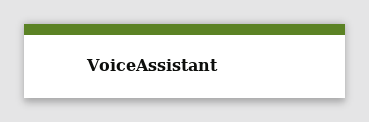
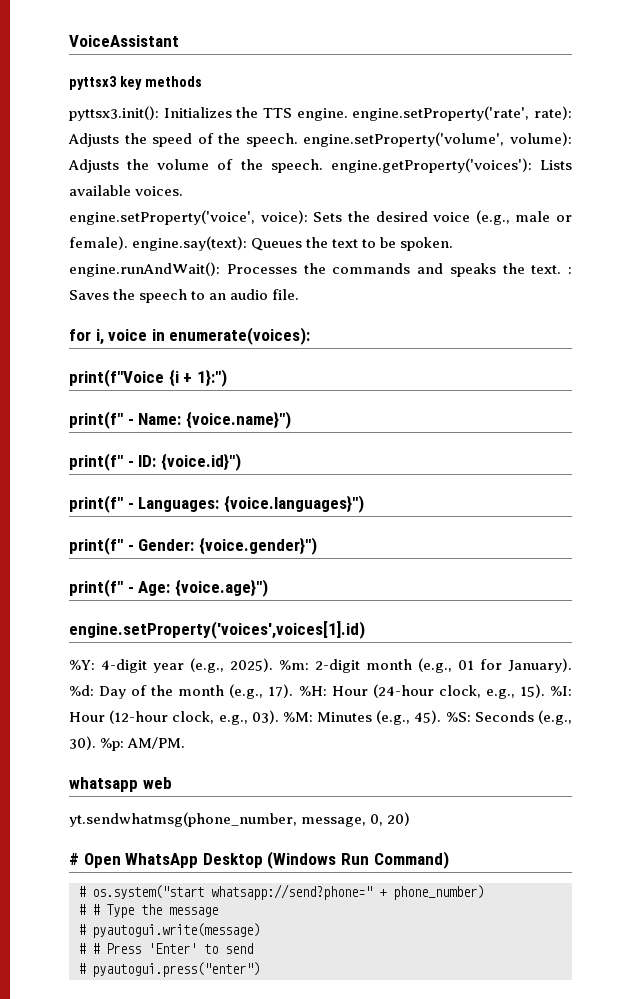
+ pyttsx3 key methods
+ pyttsx3.init(): Initializes the TTS engine. engine.setProperty('rate', rate): Adjusts the speed of the speech. engine.setProperty('volume', volume): Adjusts the volume of the speech. engine.getProperty('voices'): Lists available voices.
+ engine.setProperty('voice', voice): Sets the desired voice (e.g., male or female). engine.say(text): Queues the text to be spoken. engine.runAndWait(): Processes the commands and speaks the text. : Saves the speech to an audio file.
+ for i, voice in enumerate(voices):
+ print(f"Voice {i + 1}:")
+ print(f" - Name: {voice.name}")
+ print(f" - ID: {voice.id}")
+ print(f" - Languages: {voice.languages}")
+ print(f" - Gender: {voice.gender}")
+ print(f" - Age: {voice.age}")
+ engine.setProperty('voices',voices[1].id)
+ %Y: 4-digit year (e.g., 2025). %m: 2-digit month (e.g., 01 for January). %d: Day of the month (e.g., 17). %H: Hour (24-hour clock, e.g., 15). %I: Hour (12-hour clock, e.g., 03). %M: Minutes (e.g., 45). %S: Seconds (e.g., 30). %p: AM/PM.
+ whatsapp web
+ yt.sendwhatmsg(phone_number, message, 0, 20)
+ # Open WhatsApp Desktop (Windows Run Command)
+ # os.system("start whatsapp://send?phone=" + phone_number)
+ # # Type the message
+ # pyautogui.write(message)
+ # # Press 'Enter' to send
+ # pyautogui.press("enter")

